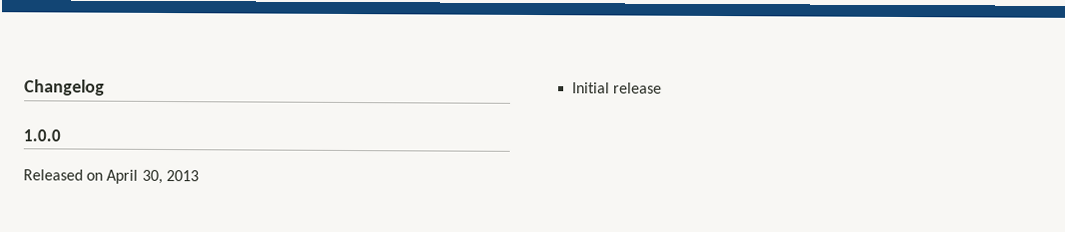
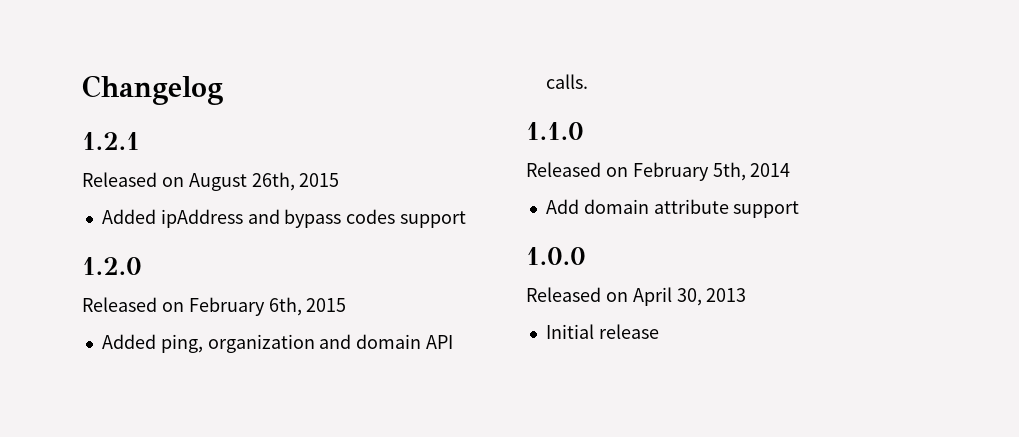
+ 1.2.1
+ Released on August 26th, 2015
+ Added ipAddress and bypass codes support
+ 1.2.0
+ Released on February 6th, 2015
+ Added ping, organization and domain API calls.
+ 1.1.0
+ Released on February 5th, 2014
+ Add domain attribute support

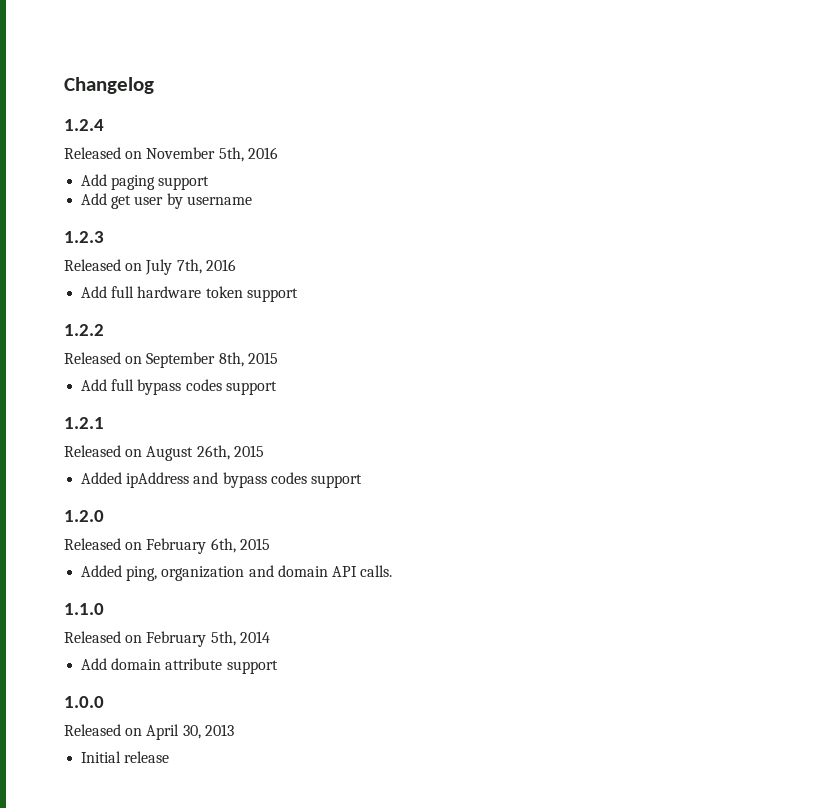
+ 1.2.4
+ Released on November 5th, 2016
+ Add paging support
+ Add get user by username
+ 1.2.3
+ Released on July 7th, 2016
+ Add full hardware token support
+ 1.2.2
+ Released on September 8th, 2015
+ Add full bypass codes support

